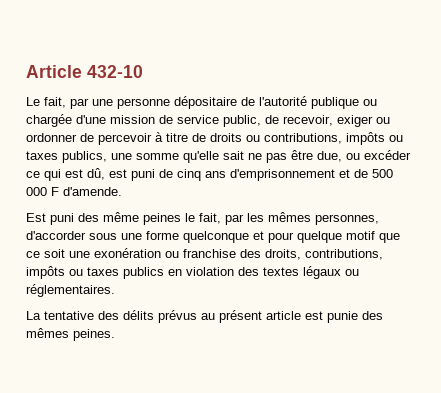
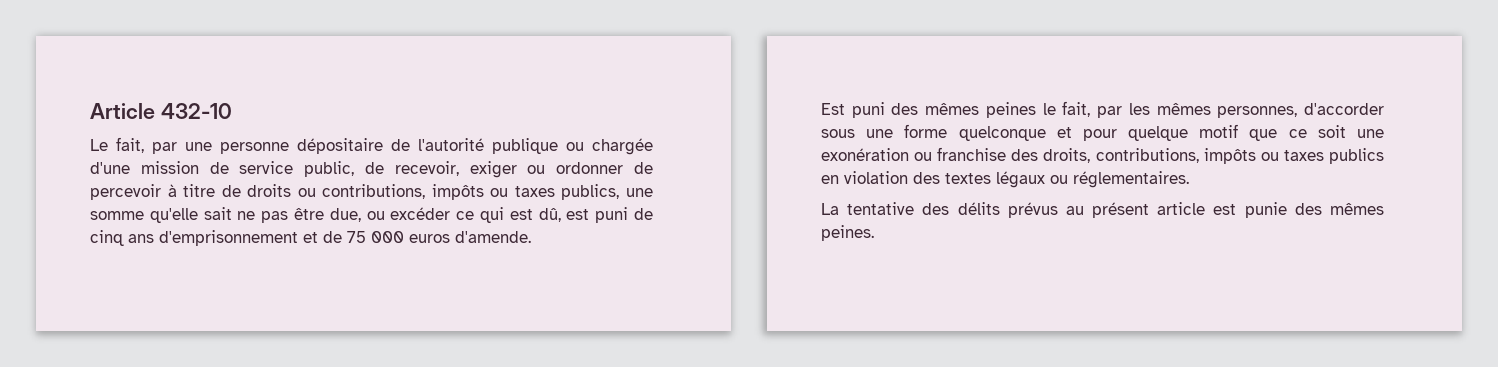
- Le fait, par une personne dépositaire de l'autorité publique ou chargée d'une mission de service public, de recevoir, exiger ou ordonner de percevoir à titre de droits ou contributions, impôts ou taxes publics, une somme qu'elle sait ne pas être due, ou excéder ce qui est dû, est puni de cinq ans d'emprisonnement et de 500 000 F d'amende.
+ Le fait, par une personne dépositaire de l'autorité publique ou chargée d'une mission de service public, de recevoir, exiger ou ordonner de percevoir à titre de droits ou contributions, impôts ou taxes publics, une somme qu'elle sait ne pas être due, ou excéder ce qui est dû, est puni de cinq ans d'emprisonnement et de 75 000 euros d'amende.
- Est puni des même peines le fait, par les mêmes personnes, d'accorder sous une forme quelconque et pour quelque motif que ce soit une exonération ou franchise des droits, contributions, impôts ou taxes publics en violation des textes légaux ou réglementaires.
+ Est puni des mêmes peines le fait, par les mêmes personnes, d'accorder sous une forme quelconque et pour quelque motif que ce soit une exonération ou franchise des droits, contributions, impôts ou taxes publics en violation des textes légaux ou réglementaires.

